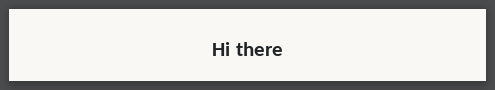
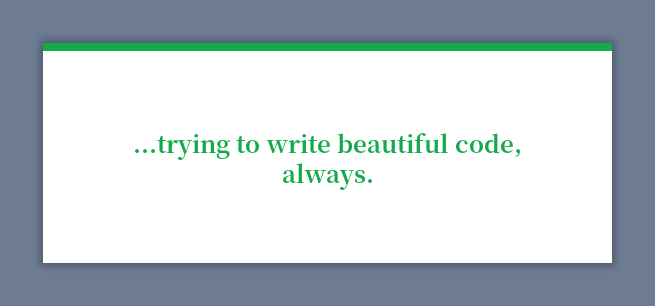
- Hi there
+ ...trying to write beautiful code, always.

